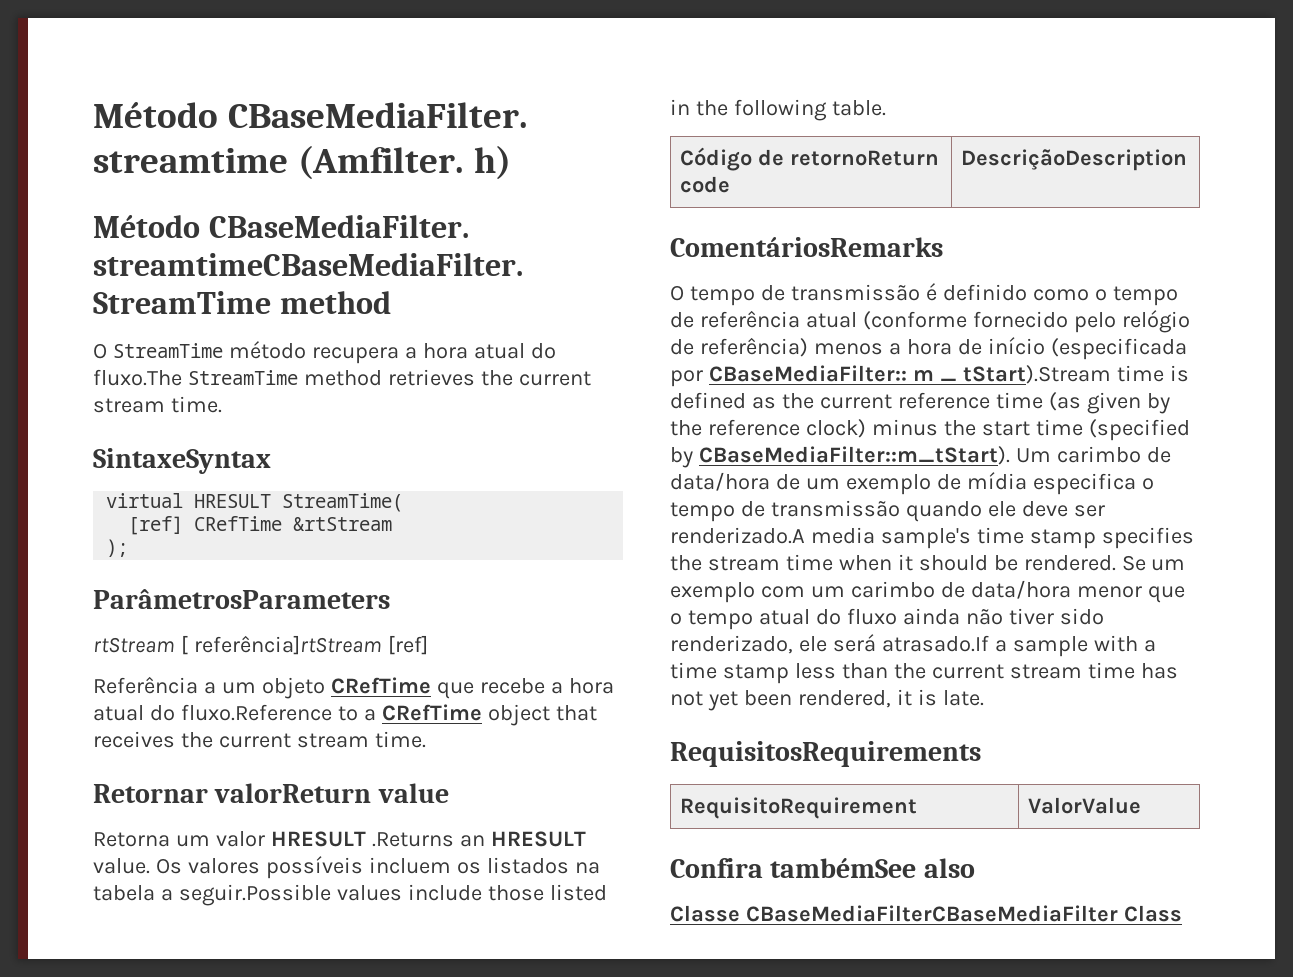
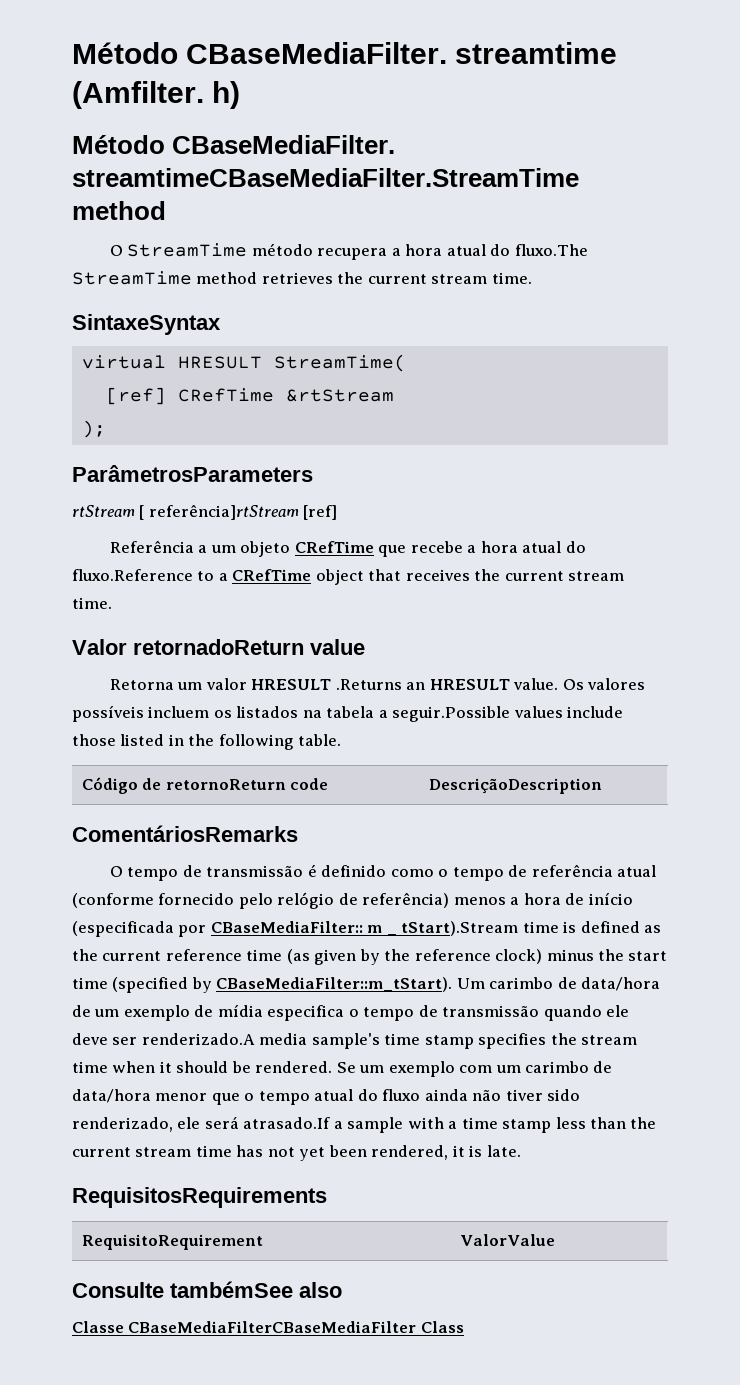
- Retornar valorReturn value
+ Valor retornadoReturn value
- Confira tambémSee also
+ Consulte tambémSee also

